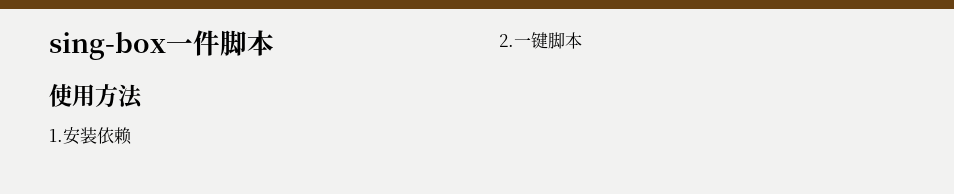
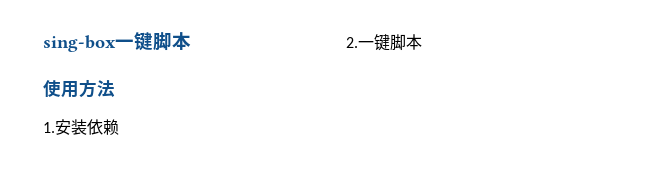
- sing-box一件脚本
+ sing-box一键脚本

